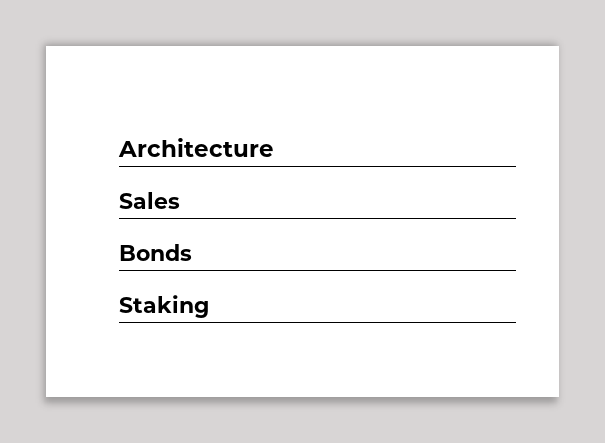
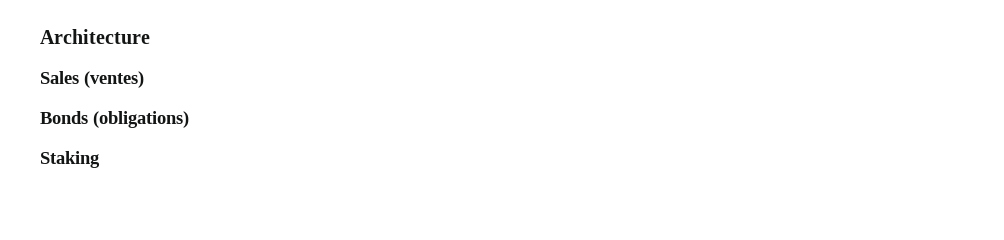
- Sales
+ Sales (ventes)
- Bonds
+ Bonds (obligations)

